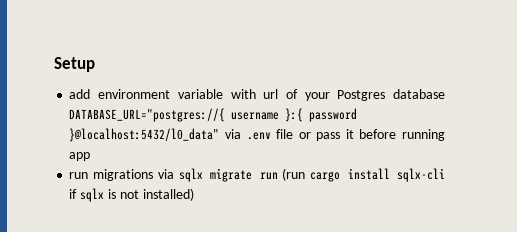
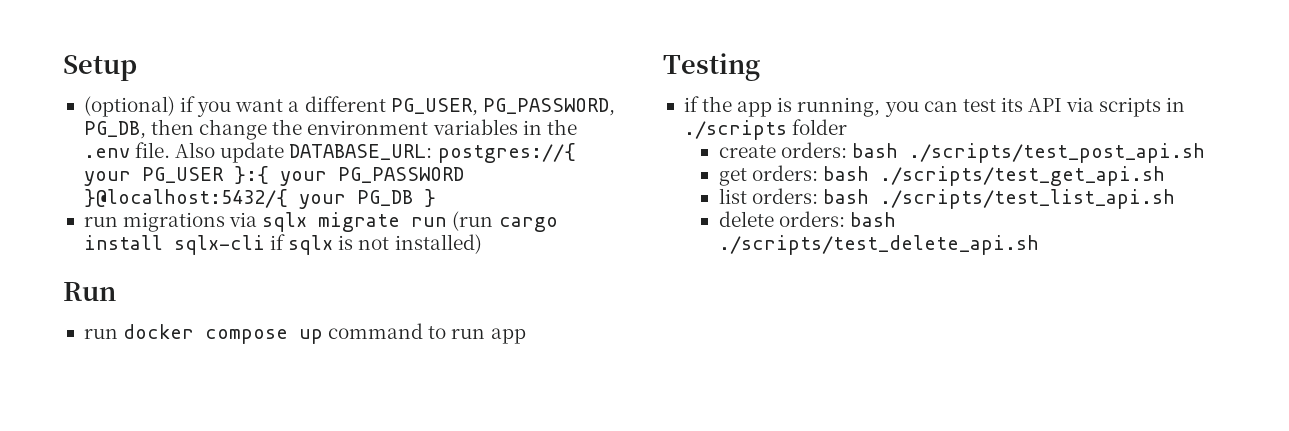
- add environment variable with url of your Postgres database DATABASE_URL="postgres://{ username }:{ password }@localhost:5432/l0_data" via .env file or pass it before running app
+ (optional) if you want a different PG_USER, PG_PASSWORD, PG_DB, then change the environment variables in the .env file. Also update DATABASE_URL: postgres://{ your PG_USER }:{ your PG_PASSWORD }@localhost:5432/{ your PG_DB }
+ Run
+ run docker compose up command to run app
+ Testing
+ if the app is running, you can test its API via scripts in ./scripts folder
+ create orders: bash ./scripts/test_post_api.sh
+ get orders: bash ./scripts/test_get_api.sh
+ list orders: bash ./scripts/test_list_api.sh
+ delete orders: bash ./scripts/test_delete_api.sh

